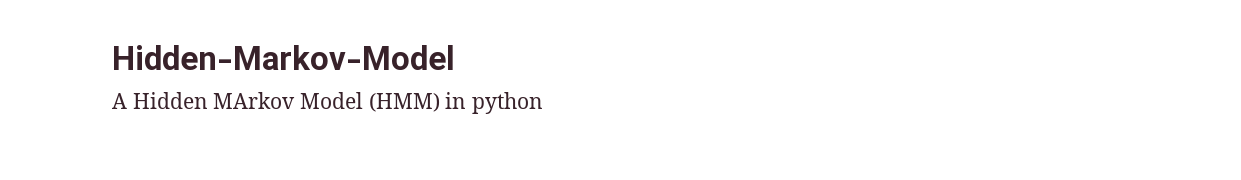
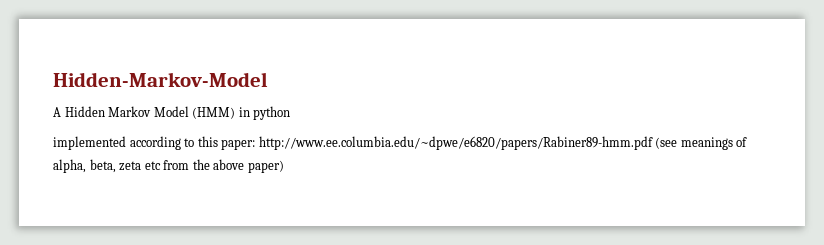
- A Hidden MArkov Model (HMM) in python
+ A Hidden Markov Model (HMM) in python
+ implemented according to this paper: http://www.ee.columbia.edu/~dpwe/e6820/papers/Rabiner89-hmm.pdf (see meanings of alpha, beta, zeta etc from the above paper)

